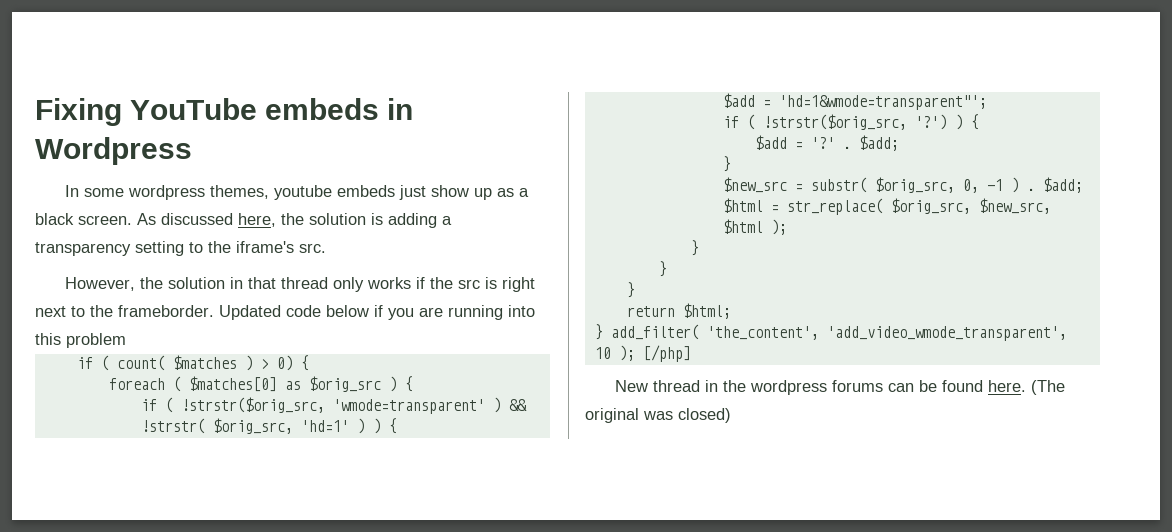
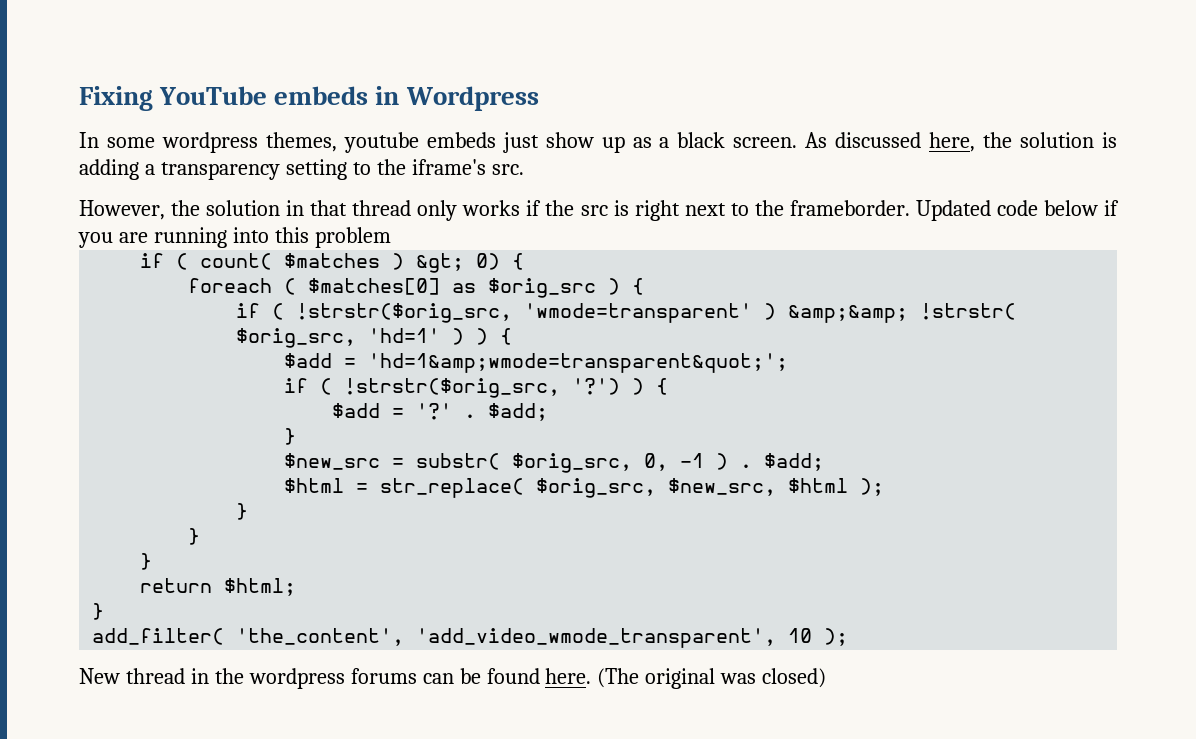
- if ( count( $matches ) > 0) {
+ if ( count( $matches ) &gt; 0) {
- if ( !strstr($orig_src, 'wmode=transparent' ) && !strstr( $orig_src, 'hd=1' ) ) {
+ if ( !strstr($orig_src, 'wmode=transparent' ) &amp;&amp; !strstr( $orig_src, 'hd=1' ) ) {
- $add = 'hd=1&wmode=transparent"';
+ $add = 'hd=1&amp;wmode=transparent&quot;';
  return $html;
- } add_filter( 'the_content', 'add_video_wmode_transparent', 10 ); [/php]
+ }
+ add_filter( 'the_content', 'add_video_wmode_transparent', 10 );

